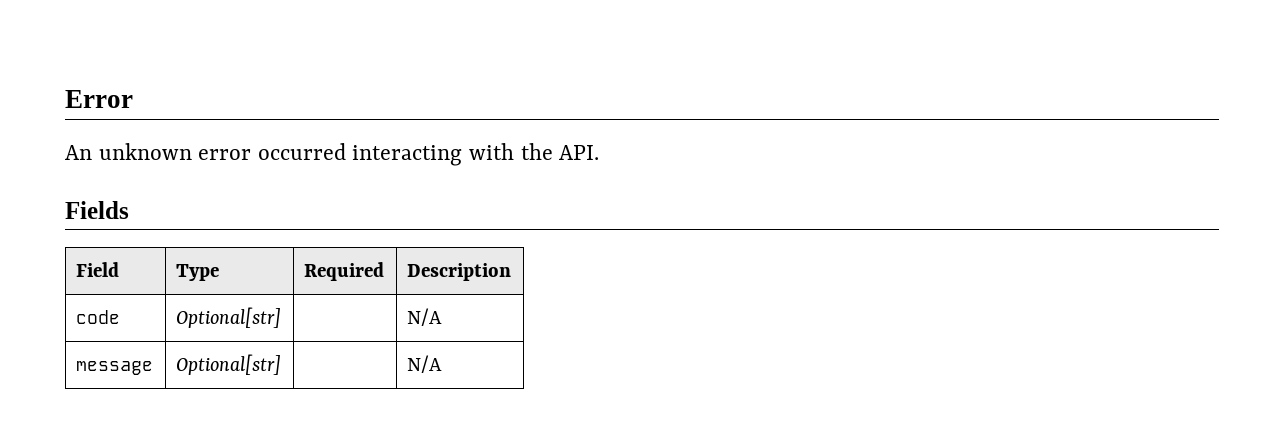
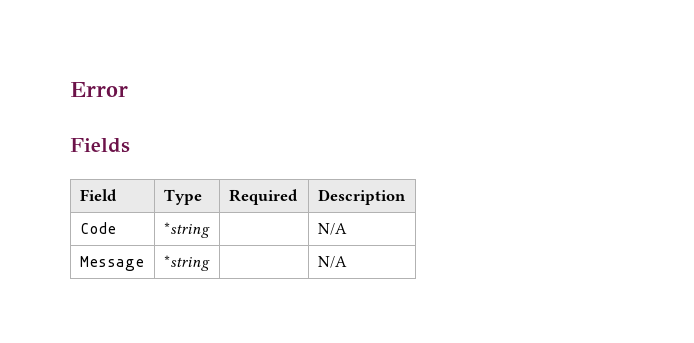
- An unknown error occurred interacting with the API.
- code | Optional[str] | | N/A
+ Code | *string | | N/A
- message | Optional[str] | | N/A
+ Message | *string | | N/A

